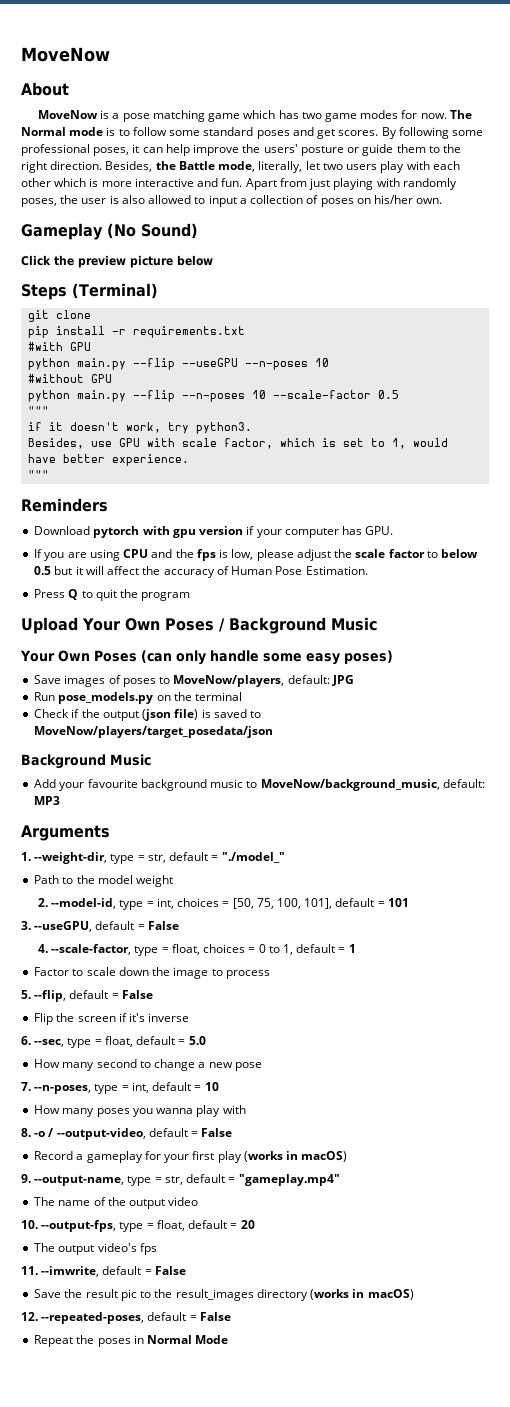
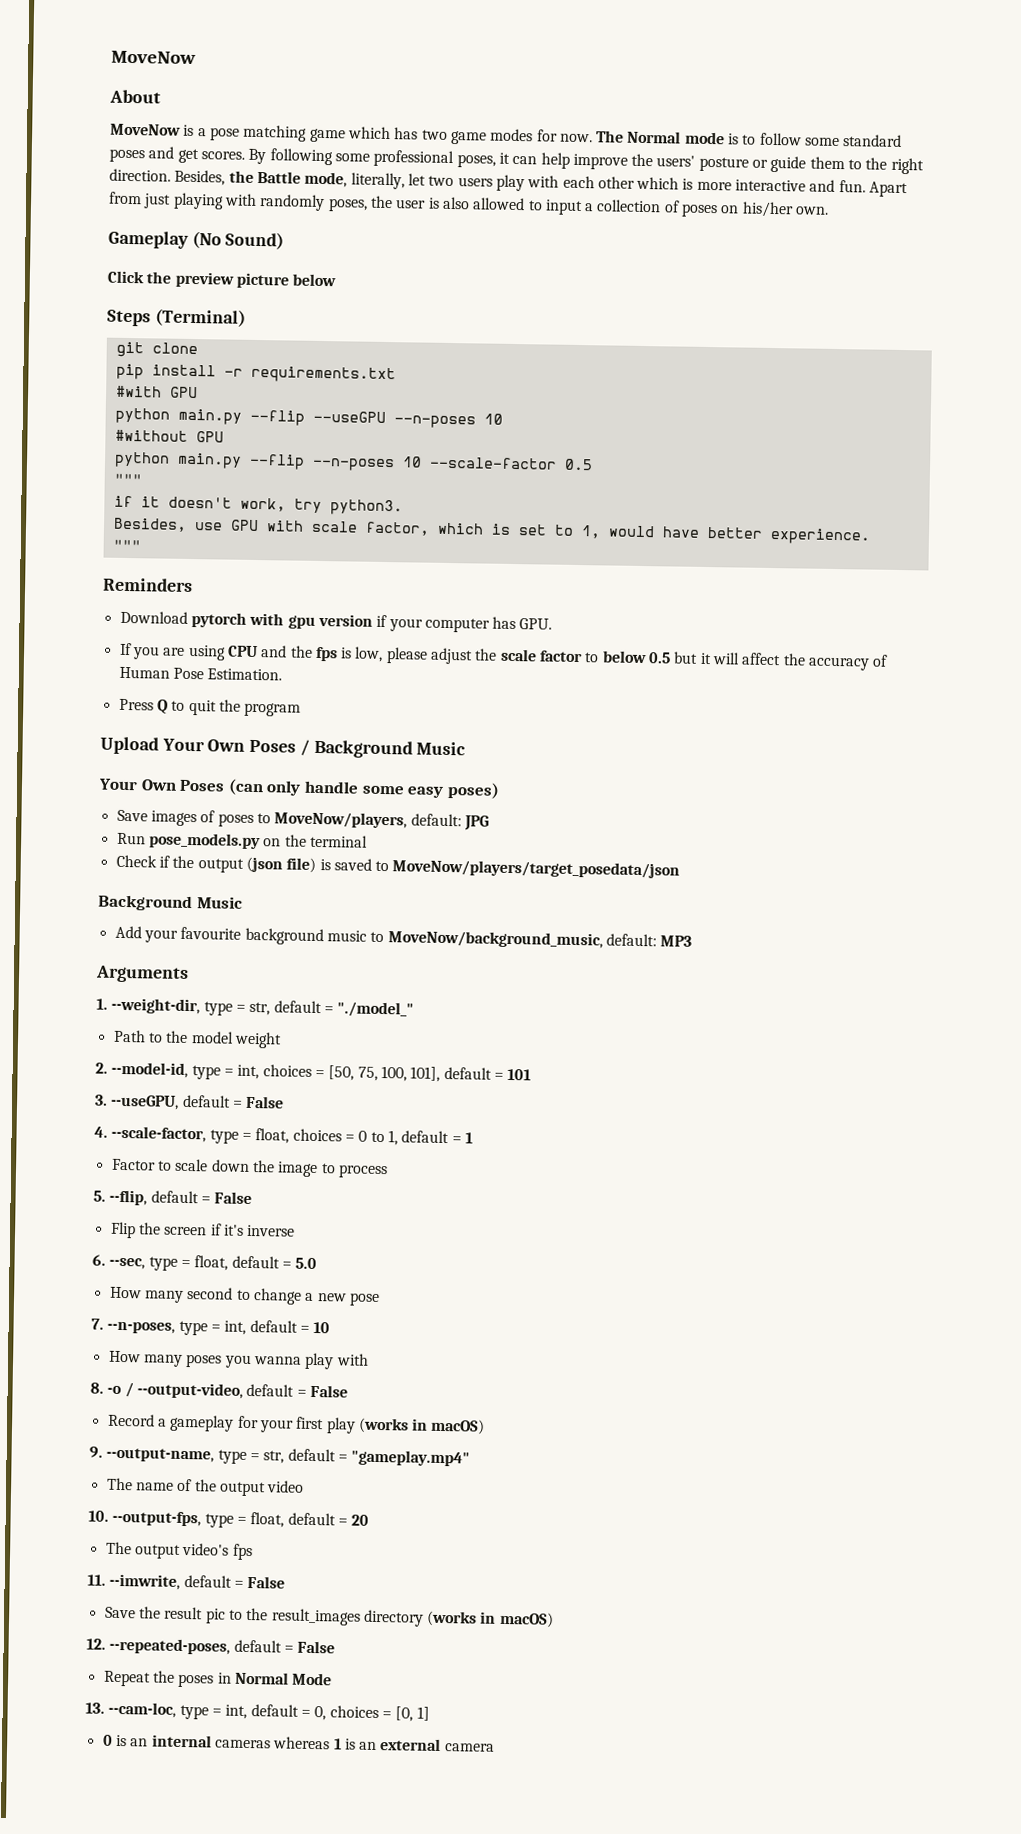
+ 13. --cam-loc, type = int, default = 0, choices = [0, 1]
+ 0 is an internal cameras whereas 1 is an external camera

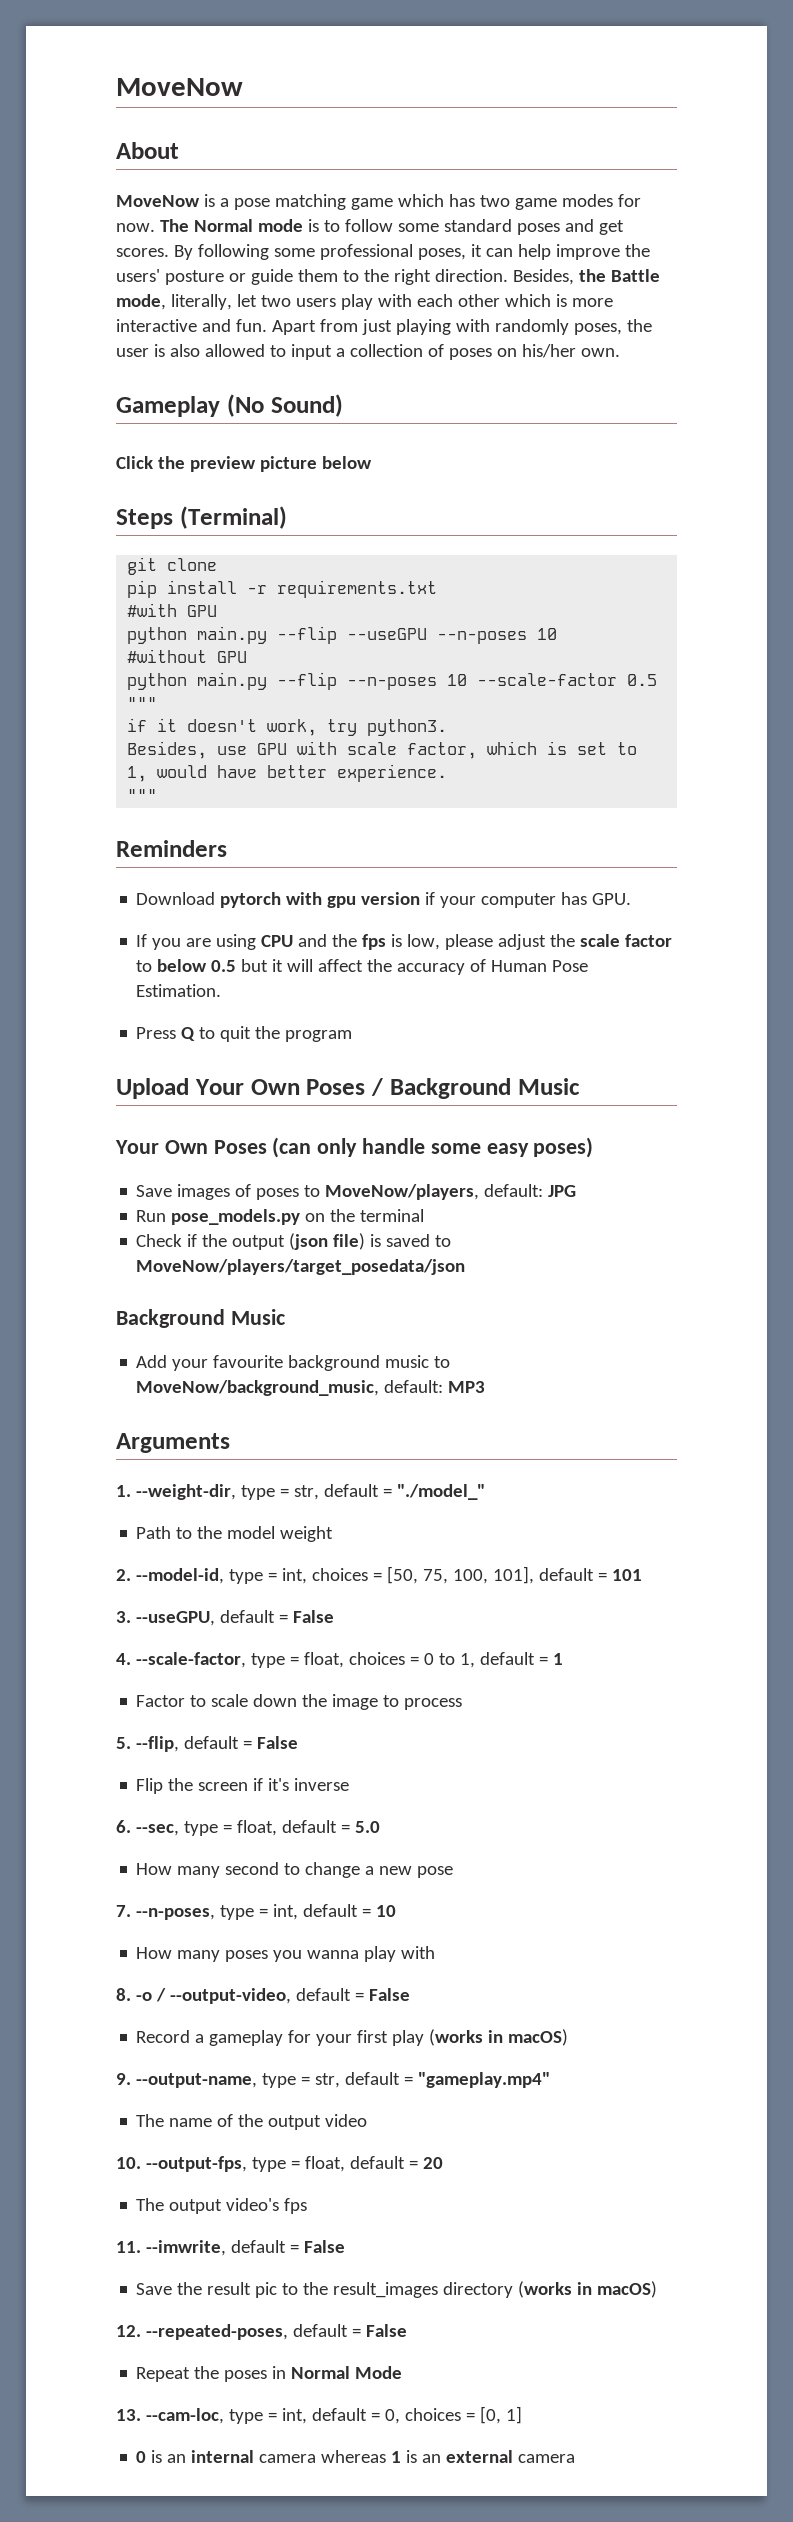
- 0 is an internal cameras whereas 1 is an external camera
+ 0 is an internal camera whereas 1 is an external camera

